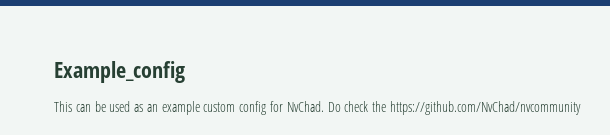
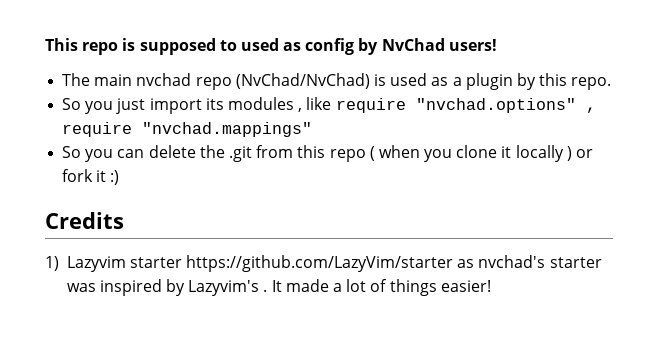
- Example_config
- This can be used as an example custom config for NvChad. Do check the https://github.com/NvChad/nvcommunity
+ This repo is supposed to used as config by NvChad users!
+ The main nvchad repo (NvChad/NvChad) is used as a plugin by this repo.
+ So you just import its modules , like require "nvchad.options" , require "nvchad.mappings"
+ So you can delete the .git from this repo ( when you clone it locally ) or fork it :)
+ Credits
+ 1) Lazyvim starter https://github.com/LazyVim/starter as nvchad's starter was inspired by Lazyvim's . It made a lot of things easier!

